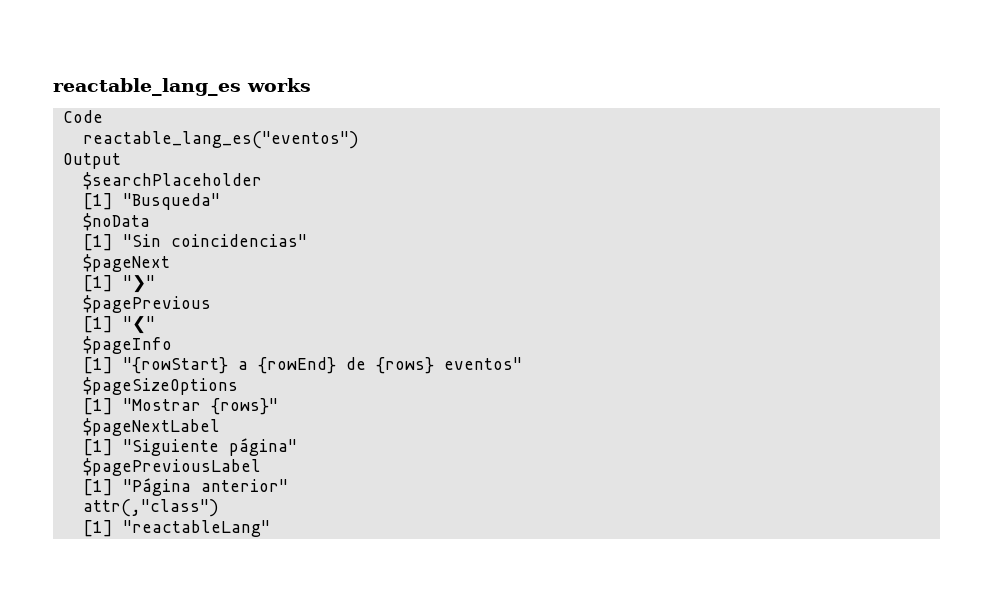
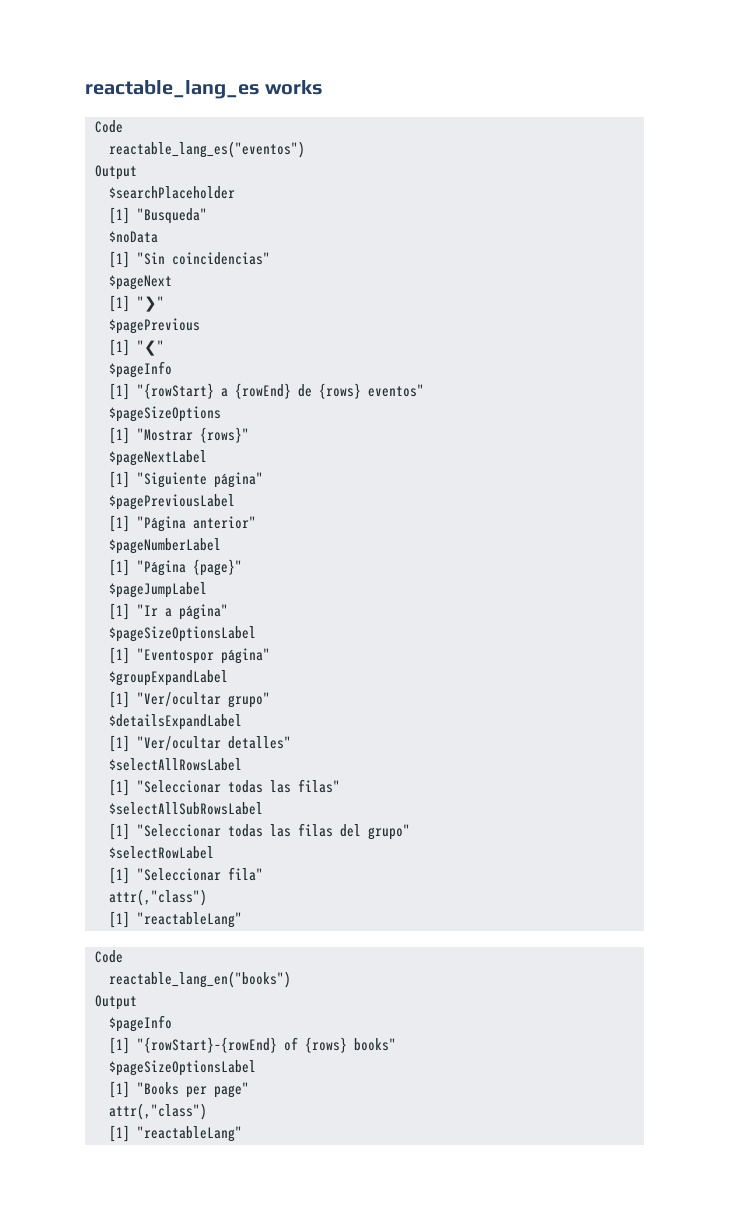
+ $pageNumberLabel
+ [1] "Página {page}"
+ $pageJumpLabel
+ [1] "Ir a página"
+ $pageSizeOptionsLabel
+ [1] "Eventospor página"
+ $groupExpandLabel
+ [1] "Ver/ocultar grupo"
+ $detailsExpandLabel
+ [1] "Ver/ocultar detalles"
+ $selectAllRowsLabel
+ [1] "Seleccionar todas las filas"
+ $selectAllSubRowsLabel
+ [1] "Seleccionar todas las filas del grupo"
+ $selectRowLabel
+ [1] "Seleccionar fila"
+ attr(,"class")
+ [1] "reactableLang"
+ Code
+ reactable_lang_en("books")
+ Output
+ $pageInfo
+ [1] "{rowStart}–{rowEnd} of {rows} books"
+ $pageSizeOptionsLabel
+ [1] "Books per page"

